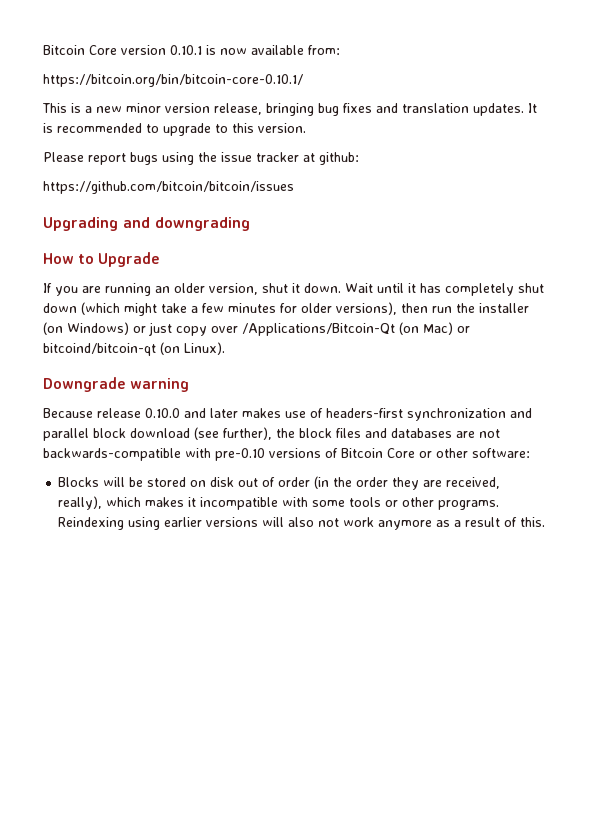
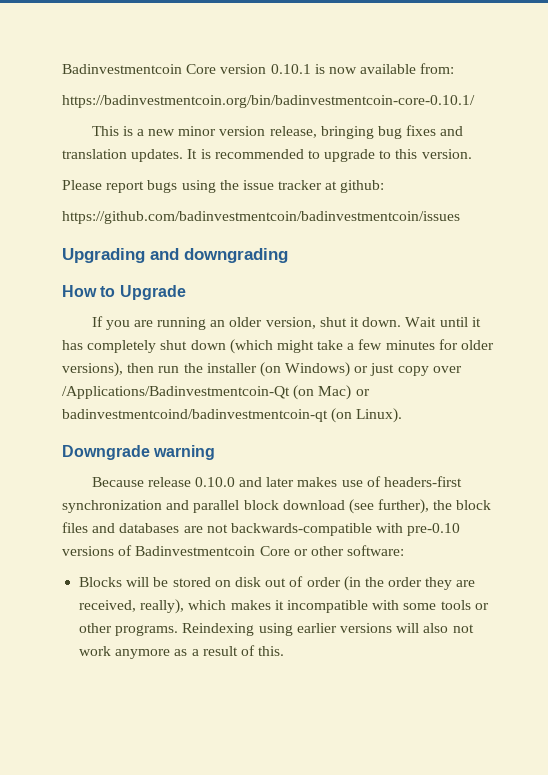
- Bitcoin Core version 0.10.1 is now available from:
+ Badinvestmentcoin Core version 0.10.1 is now available from:
- https://bitcoin.org/bin/bitcoin-core-0.10.1/
+ https://badinvestmentcoin.org/bin/badinvestmentcoin-core-0.10.1/
- https://github.com/bitcoin/bitcoin/issues
+ https://github.com/badinvestmentcoin/badinvestmentcoin/issues
- Wait until it has completely shut down (which might take a few minutes for older versions), then run the installer (on Windows) or just copy over /Applications/Bitcoin-Qt (on Mac) or bitcoind/bitcoin-qt (on Linux).
+ Wait until it has completely shut down (which might take a few minutes for older versions), then run the installer (on Windows) or just copy over /Applications/Badinvestmentcoin-Qt (on Mac) or badinvestmentcoind/badinvestmentcoin-qt (on Linux).
- Because release 0.10.0 and later makes use of headers-first synchronization and parallel block download (see further), the block files and databases are not backwards-compatible with pre-0.10 versions of Bitcoin Core or other software:
+ Because release 0.10.0 and later makes use of headers-first synchronization and parallel block download (see further), the block files and databases are not backwards-compatible with pre-0.10 versions of Badinvestmentcoin Core or other software:

